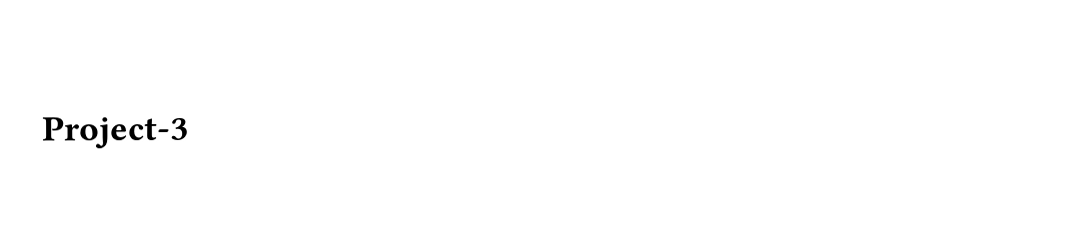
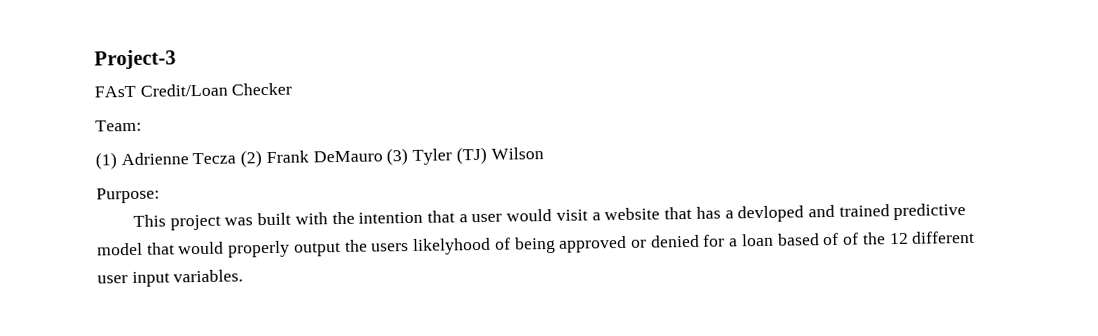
+ FAsT Credit/Loan Checker
+ Team:
+ (1) Adrienne Tecza (2) Frank DeMauro (3) Tyler (TJ) Wilson
+ Purpose:
+ This project was built with the intention that a user would visit a website that has a devloped and trained predictive model that would properly output the users likelyhood of being approved or denied for a loan based of of the 12 different user input variables.

